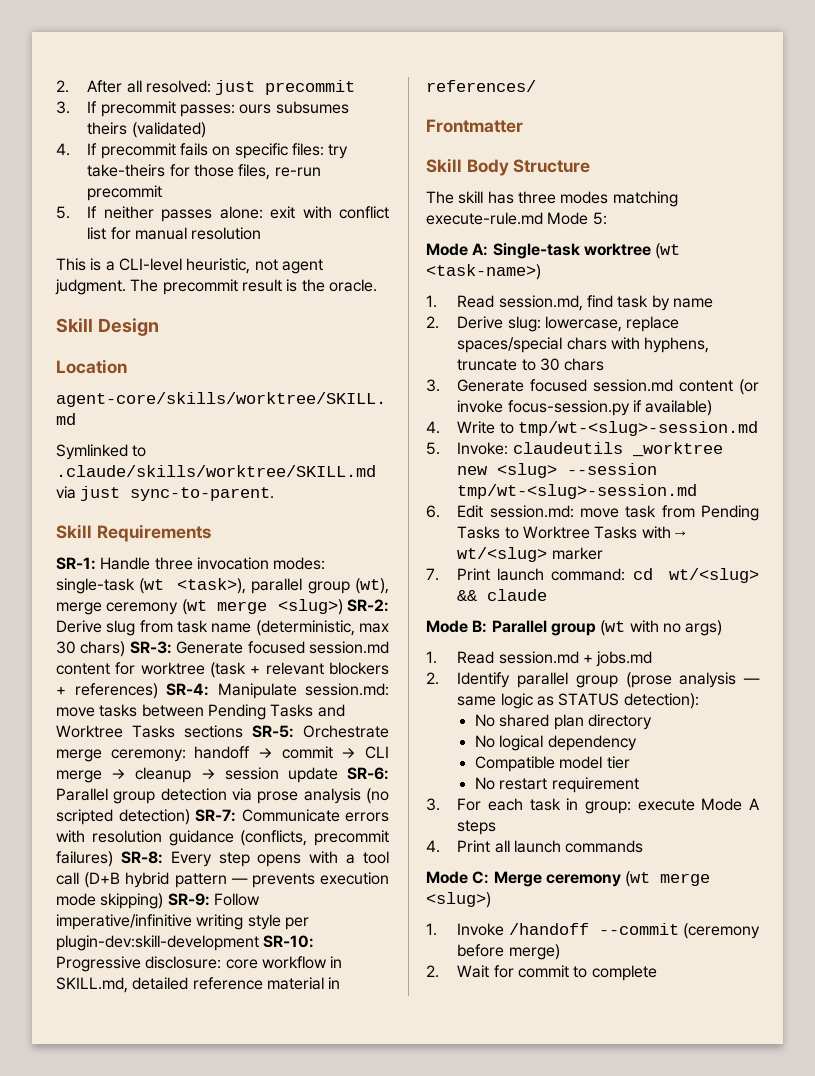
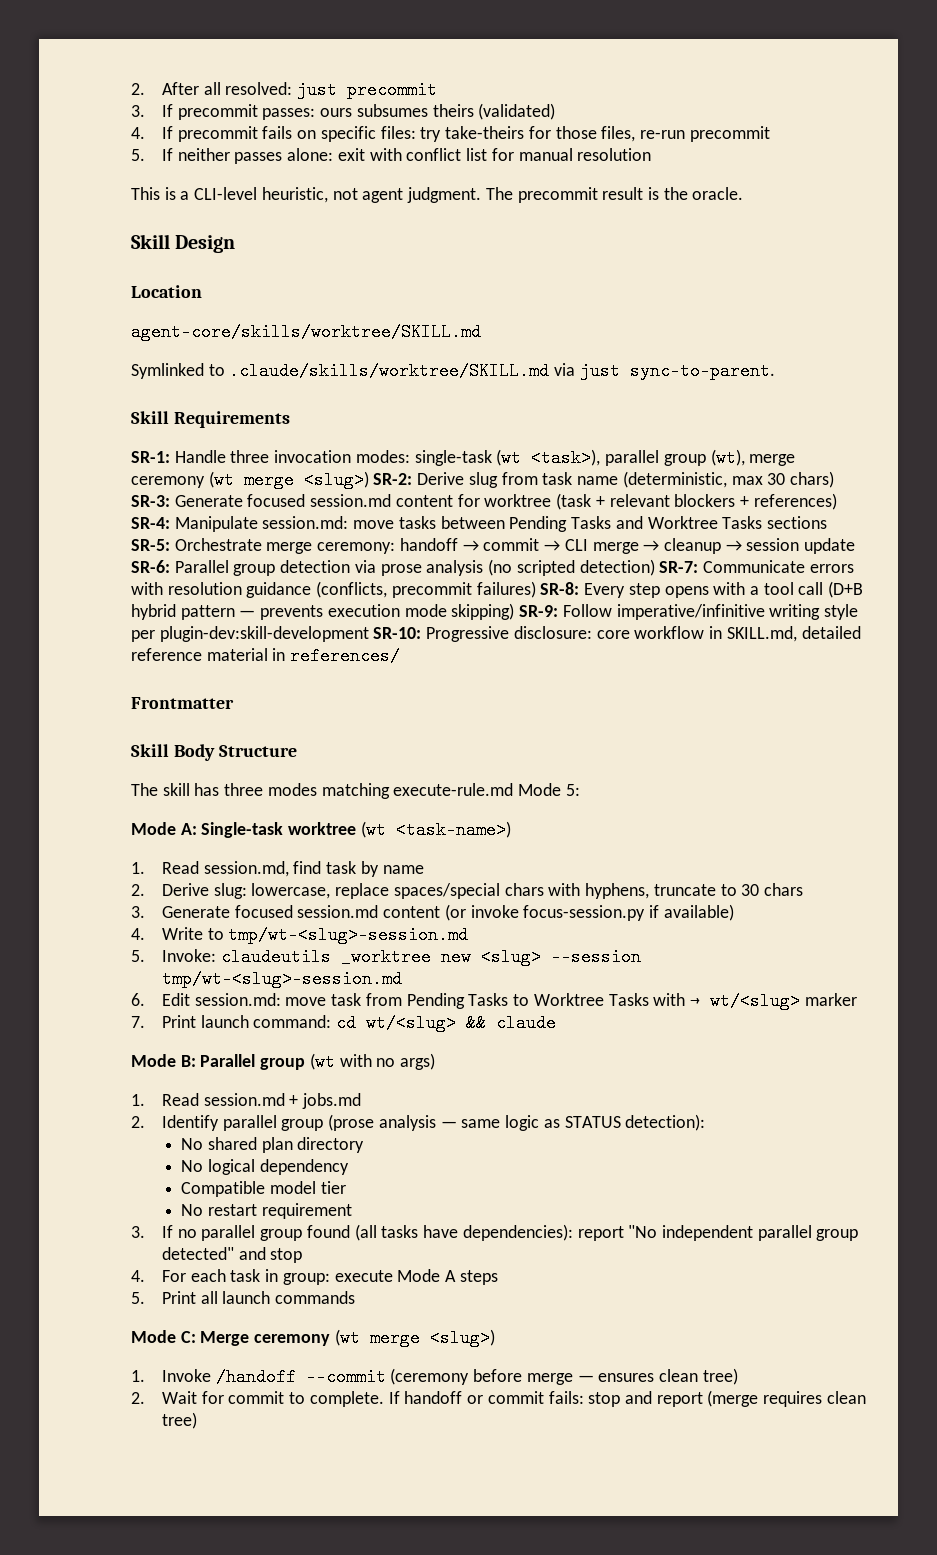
- 3. For each task in group: execute Mode A steps
+ 3. If no parallel group found (all tasks have dependencies): report "No independent parallel group detected" and stop
+ 4. For each task in group: execute Mode A steps
- 4. Print all launch commands
+ 5. Print all launch commands
- 1. Invoke /handoff --commit (ceremony before merge)
+ 1. Invoke /handoff --commit (ceremony before merge — ensures clean tree)
- 2. Wait for commit to complete
+ 2. Wait for commit to complete. If handoff or commit fails: stop and report (merge requires clean tree)

